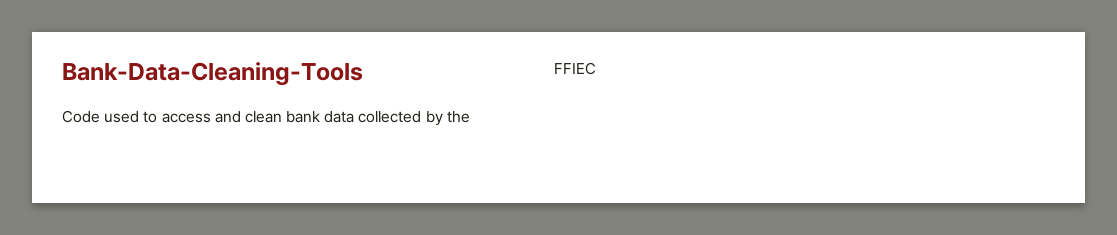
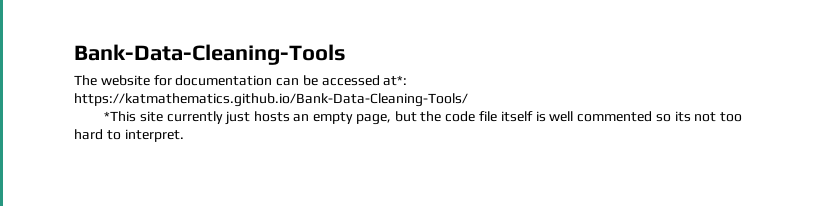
- Code used to access and clean bank data collected by the FFIEC
+ The website for documentation can be accessed at*: https://katmathematics.github.io/Bank-Data-Cleaning-Tools/
+ *This site currently just hosts an empty page, but the code file itself is well commented so its not too hard to interpret.

